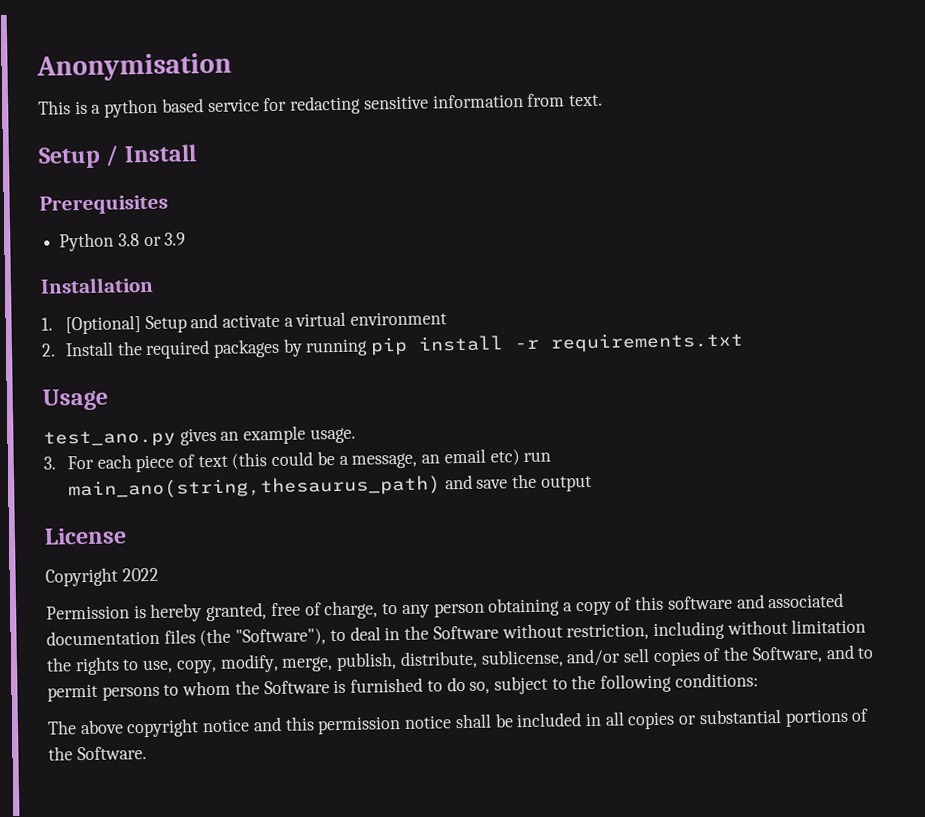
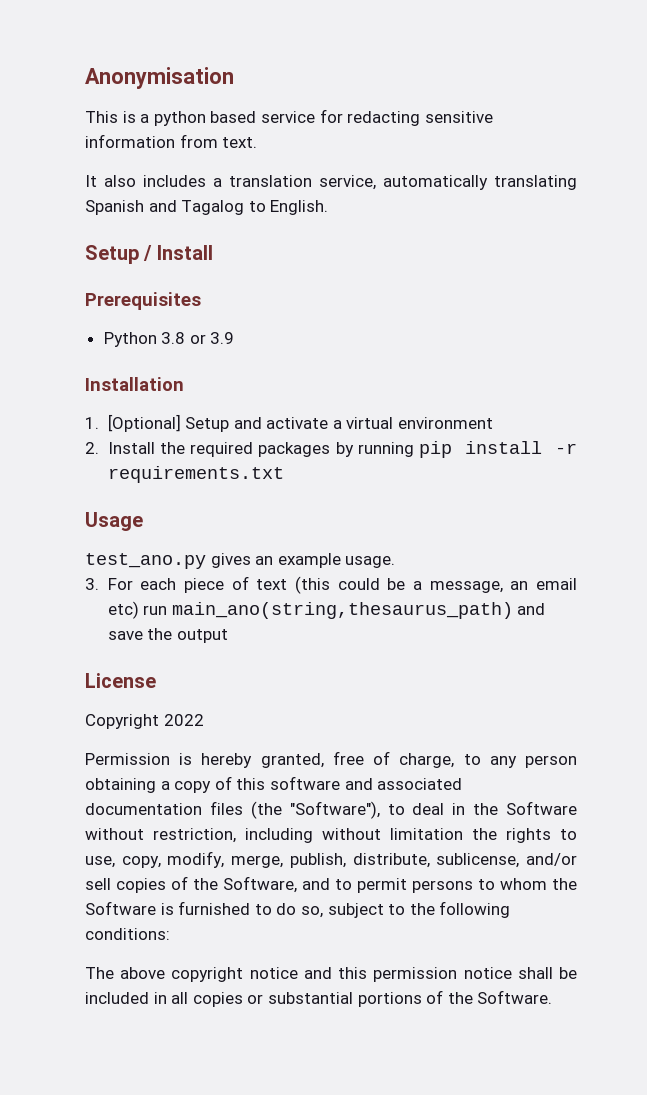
+ It also includes a translation service, automatically translating Spanish and Tagalog to English.

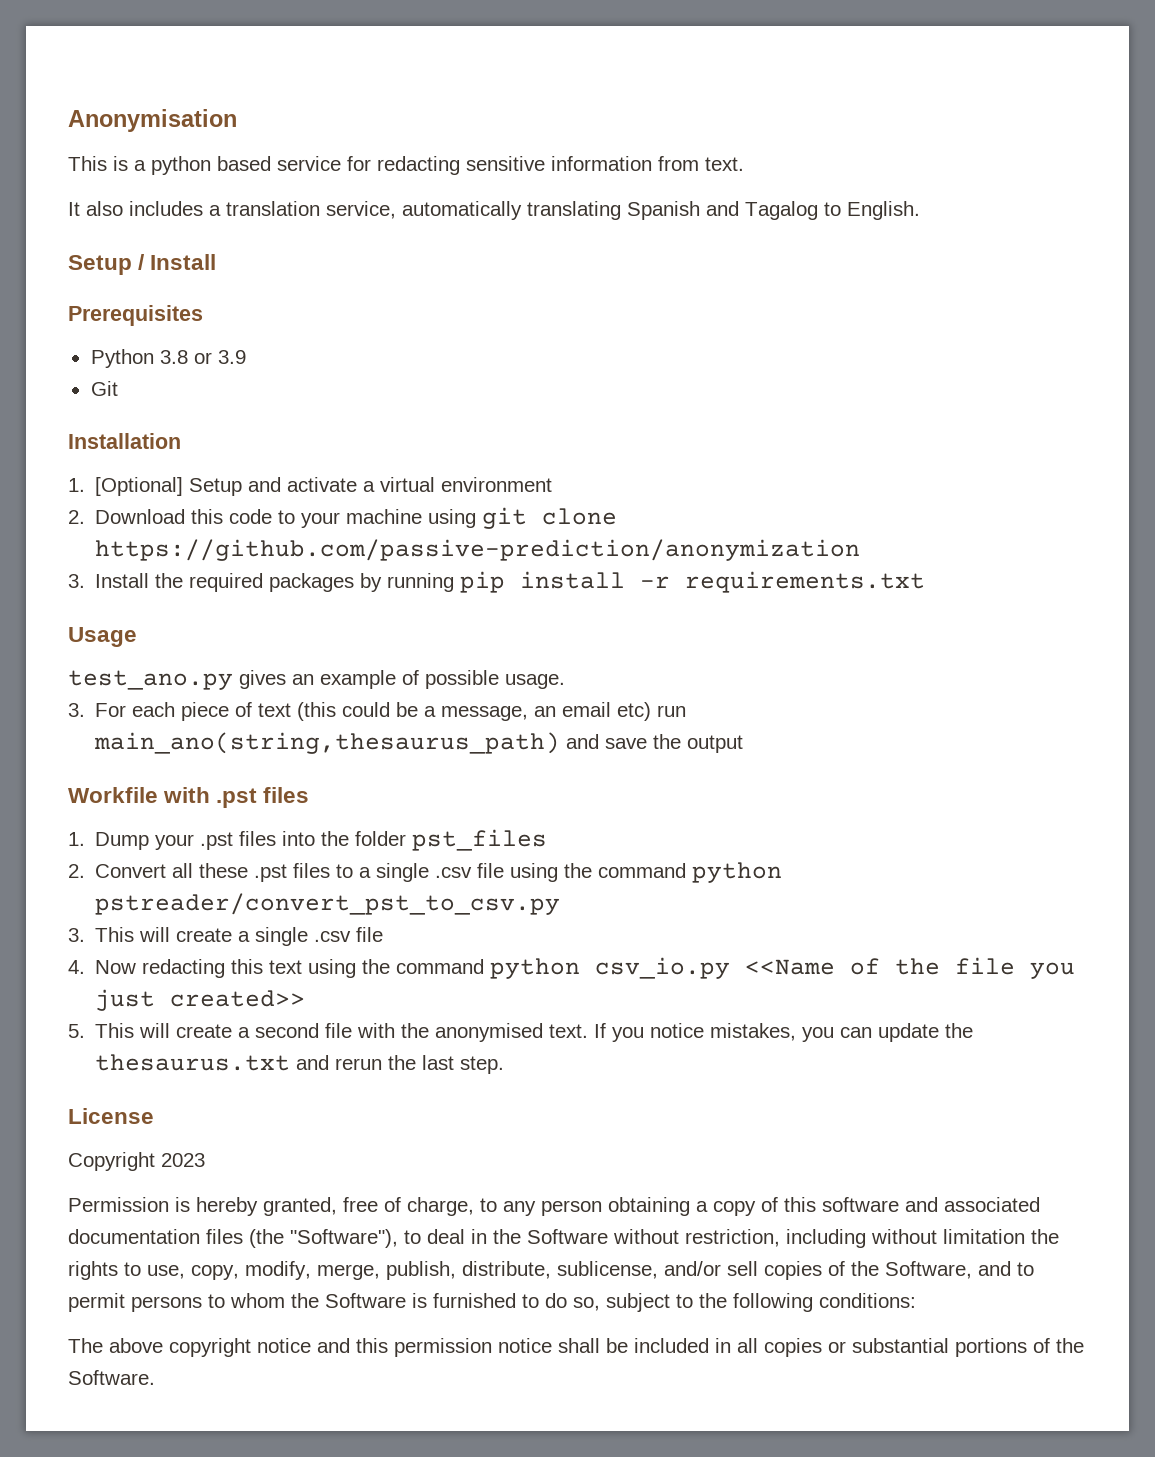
+ Git
- 2. Install the required packages by running pip install -r requirements.txt
+ 2. Download this code to your machine using git clone https://github.com/passive-prediction/anonymization
+ 3. Install the required packages by running pip install -r requirements.txt
- test_ano.py gives an example usage.
+ test_ano.py gives an example of possible usage.
+ Workfile with .pst files
+ 1. Dump your .pst files into the folder pst_files
+ 2. Convert all these .pst files to a single .csv file using the command python pstreader/convert_pst_to_csv.py
+ 3. This will create a single .csv file
+ 4. Now redacting this text using the command python csv_io.py <<Name of the file you just created>>
+ 5. This will create a second file with the anonymised text. If you notice mistakes, you can update the thesaurus.txt and rerun the last step.
- Copyright 2022
+ Copyright 2023

